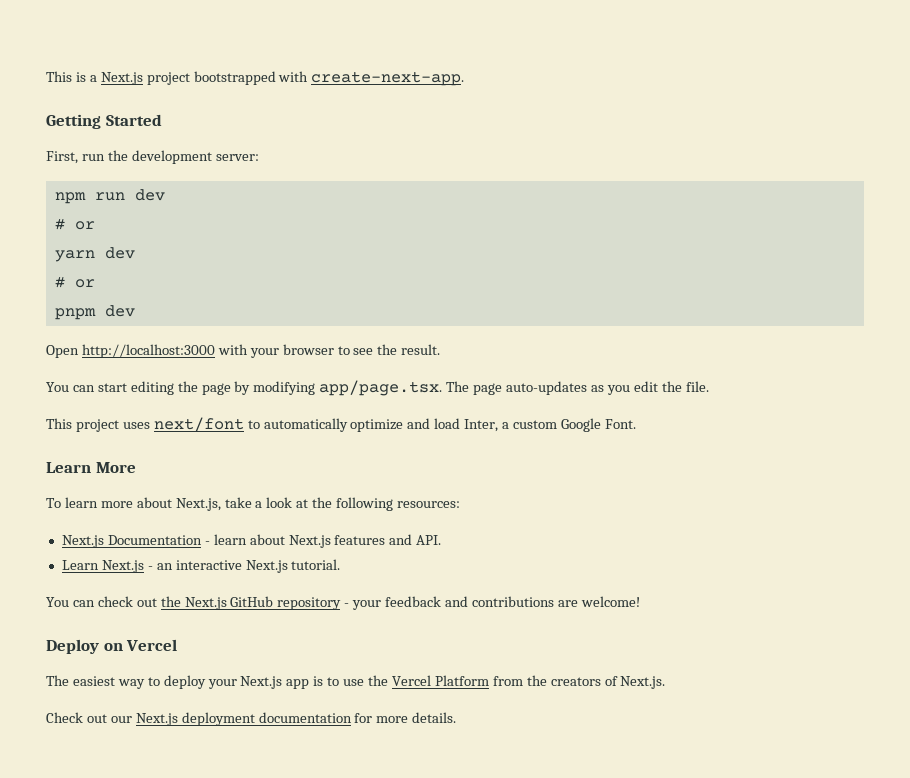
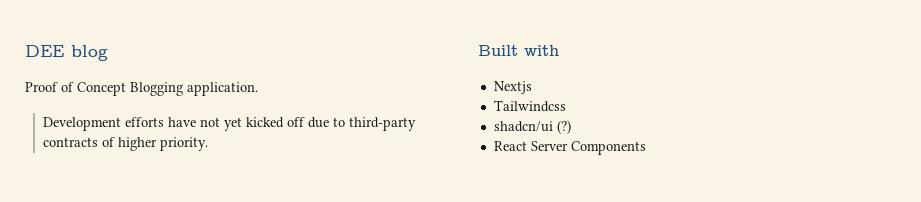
- This is a Next.js project bootstrapped with create-next-app.
- Getting Started
- First, run the development server:
- npm run dev
- # or
- yarn dev
- # or
- pnpm dev
- Open http://localhost:3000 with your browser to see the result.
- You can start editing the page by modifying app/page.tsx. The page auto-updates as you edit the file.
- This project uses next/font to automatically optimize and load Inter, a custom Google Font.
- Learn More
- To learn more about Next.js, take a look at the following resources:
- Next.js Documentation - learn about Next.js features and API.
- Learn Next.js - an interactive Next.js tutorial.
- You can check out the Next.js GitHub repository - your feedback and contributions are welcome!
- Deploy on Vercel
- The easiest way to deploy your Next.js app is to use the Vercel Platform from the creators of Next.js.
- Check out our Next.js deployment documentation for more details.
+ DEE blog
+ Proof of Concept Blogging application.
+ Development efforts have not yet kicked off due to third-party contracts of higher priority.
+ Built with
+ Nextjs
+ Tailwindcss
+ shadcn/ui (?)
+ React Server Components

